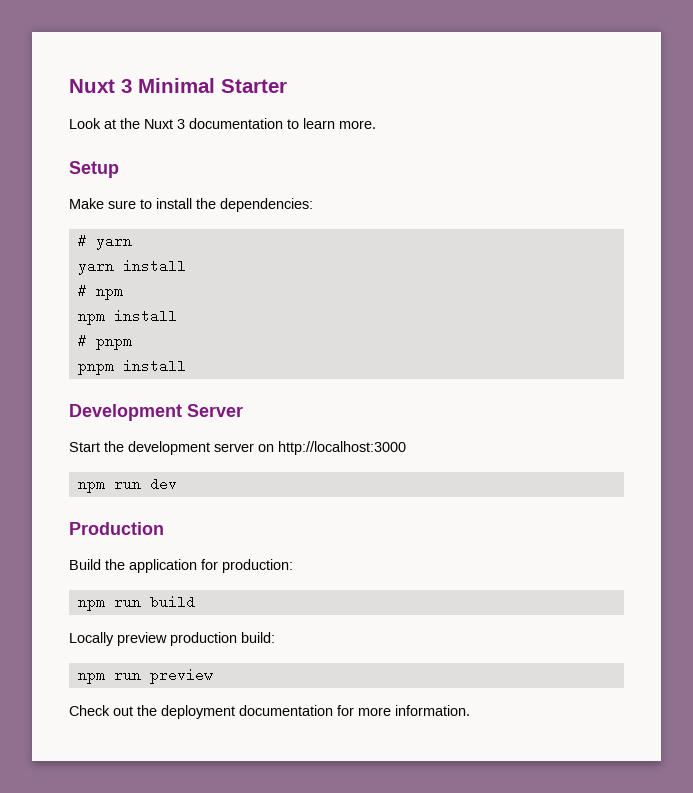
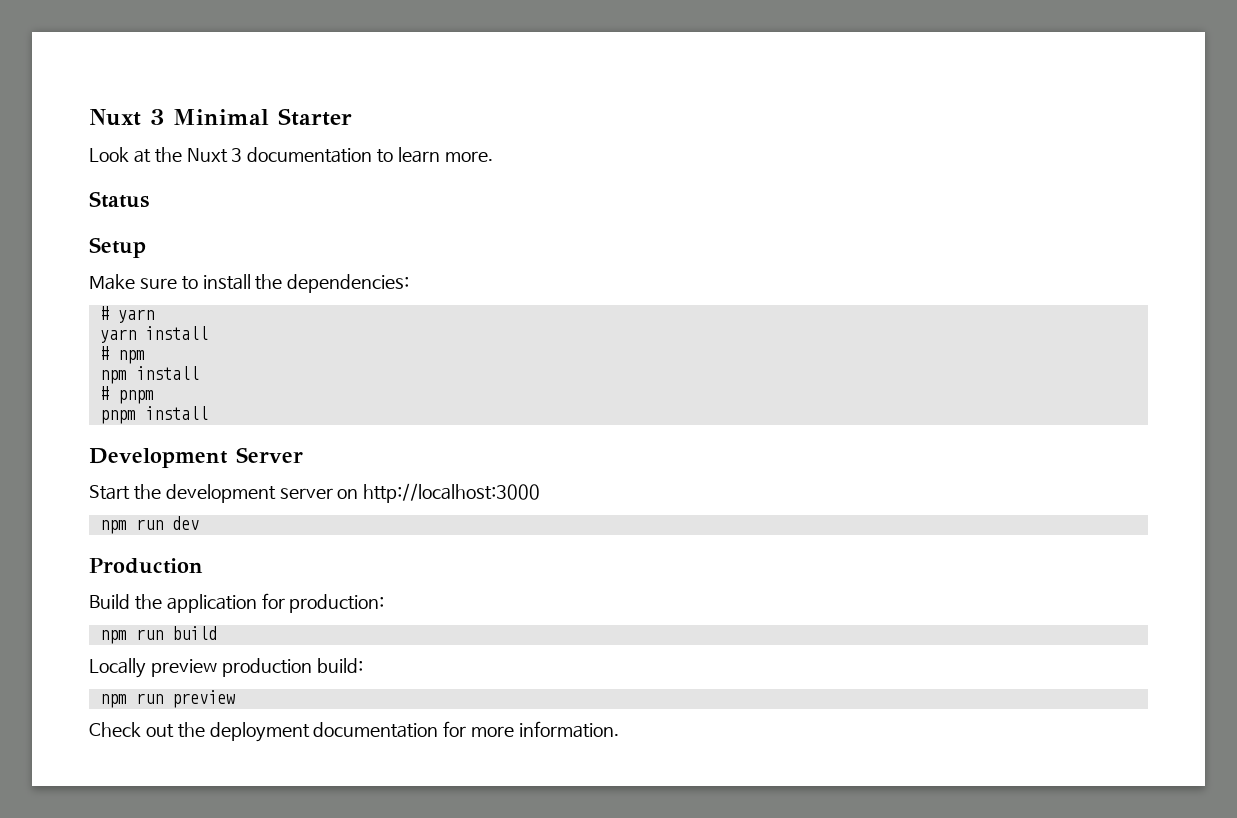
+ Status

